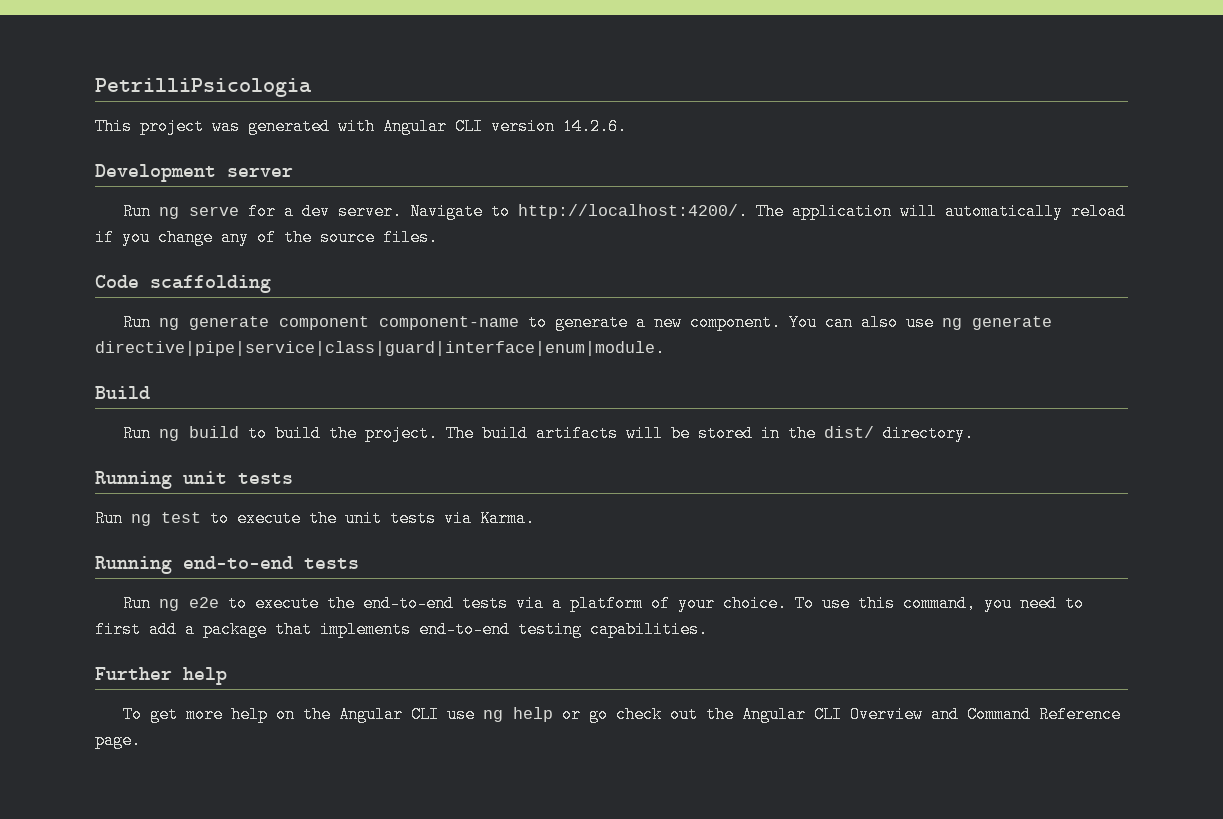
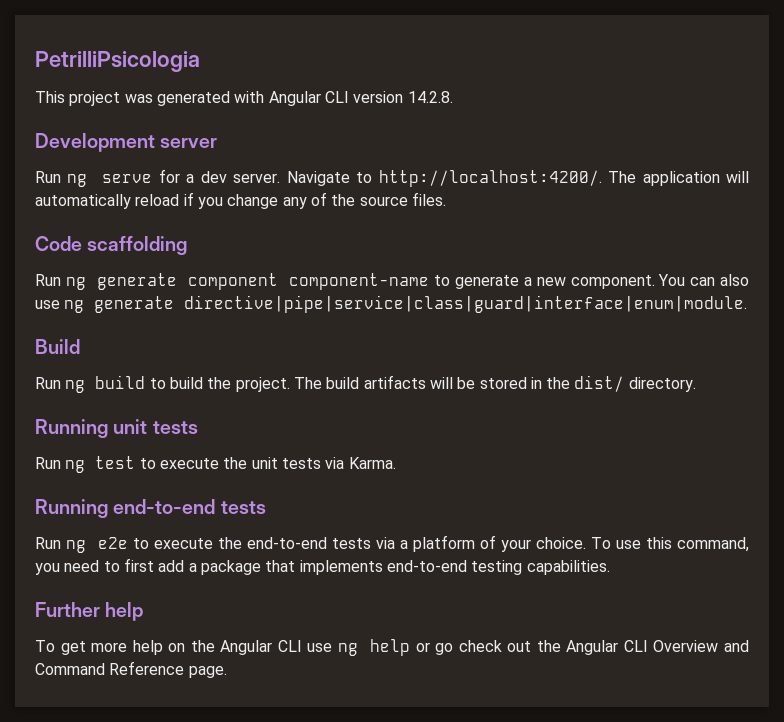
- This project was generated with Angular CLI version 14.2.6.
+ This project was generated with Angular CLI version 14.2.8.

